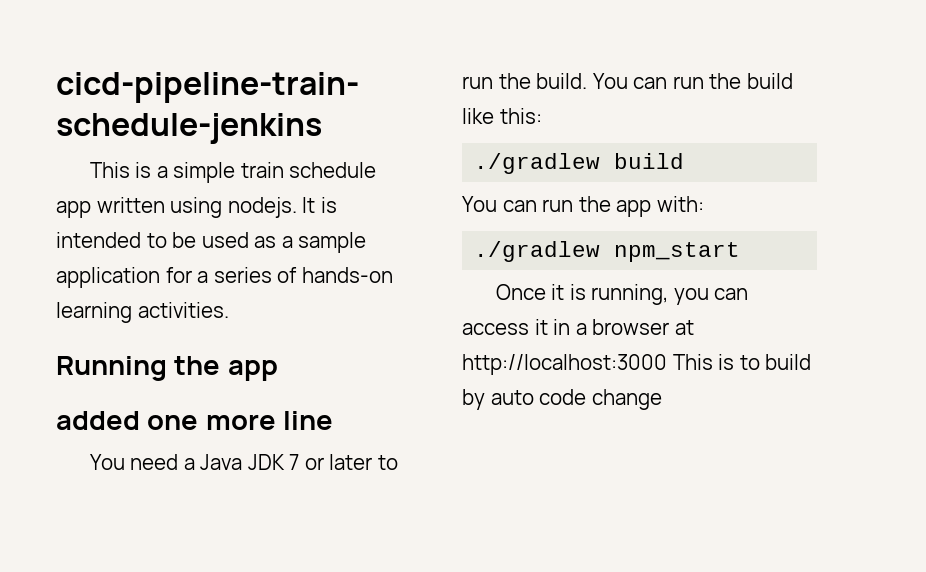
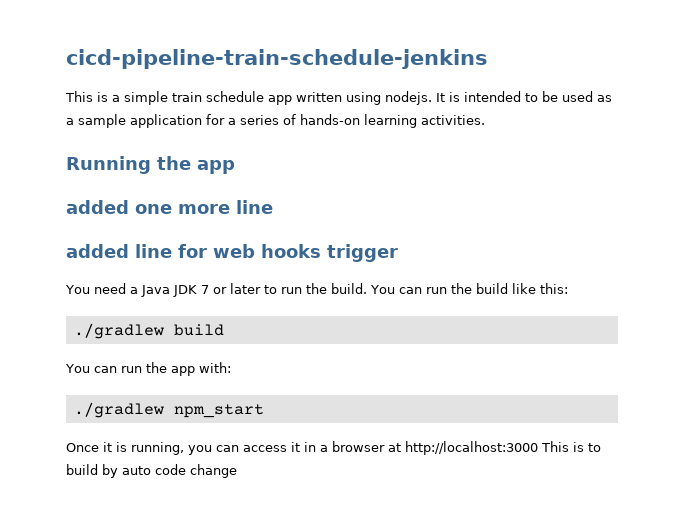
+ added line for web hooks trigger

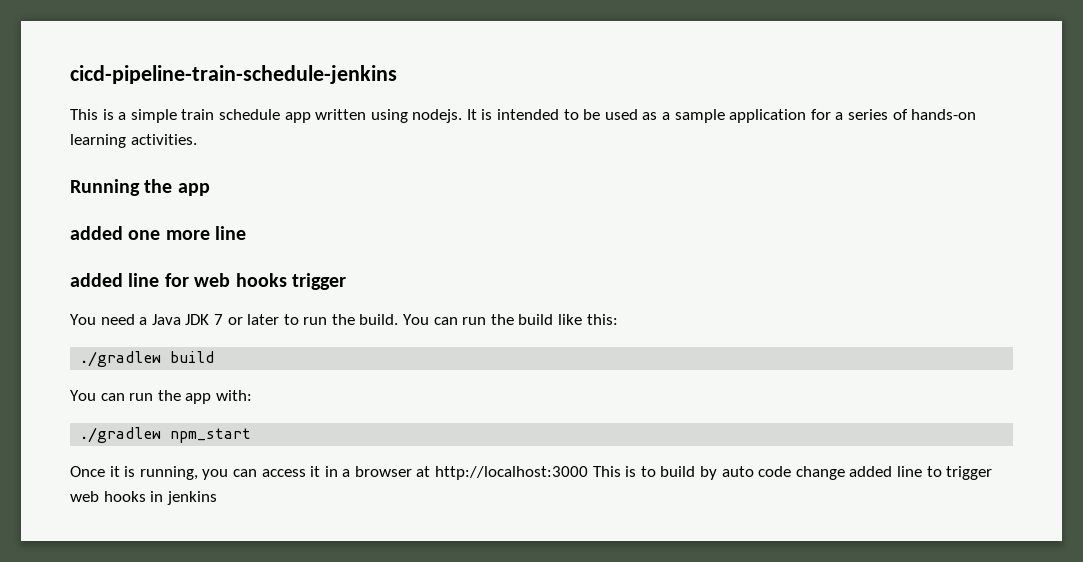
- Once it is running, you can access it in a browser at http://localhost:3000 This is to build by auto code change
+ Once it is running, you can access it in a browser at http://localhost:3000 This is to build by auto code change added line to trigger web hooks in jenkins

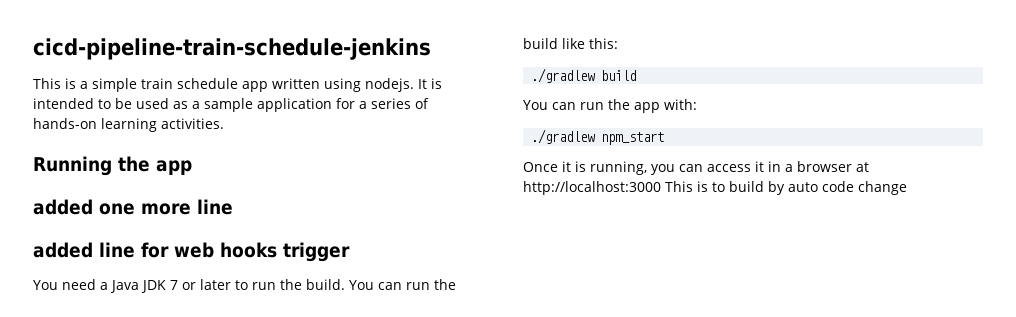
- Once it is running, you can access it in a browser at http://localhost:3000 This is to build by auto code change added line to trigger web hooks in jenkins
+ Once it is running, you can access it in a browser at http://localhost:3000 This is to build by auto code change

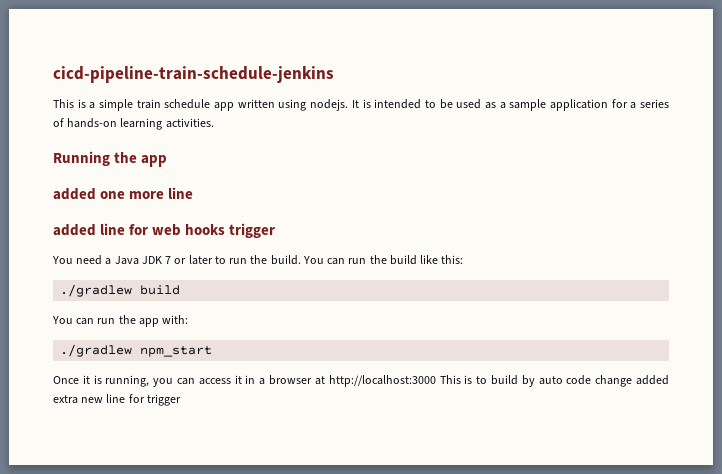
- Once it is running, you can access it in a browser at http://localhost:3000 This is to build by auto code change
+ Once it is running, you can access it in a browser at http://localhost:3000 This is to build by auto code change added extra new line for trigger

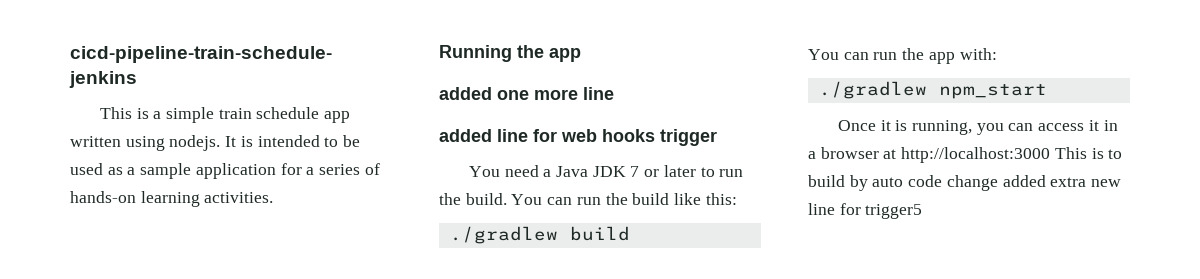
- Once it is running, you can access it in a browser at http://localhost:3000 This is to build by auto code change added extra new line for trigger
+ Once it is running, you can access it in a browser at http://localhost:3000 This is to build by auto code change added extra new line for trigger5

